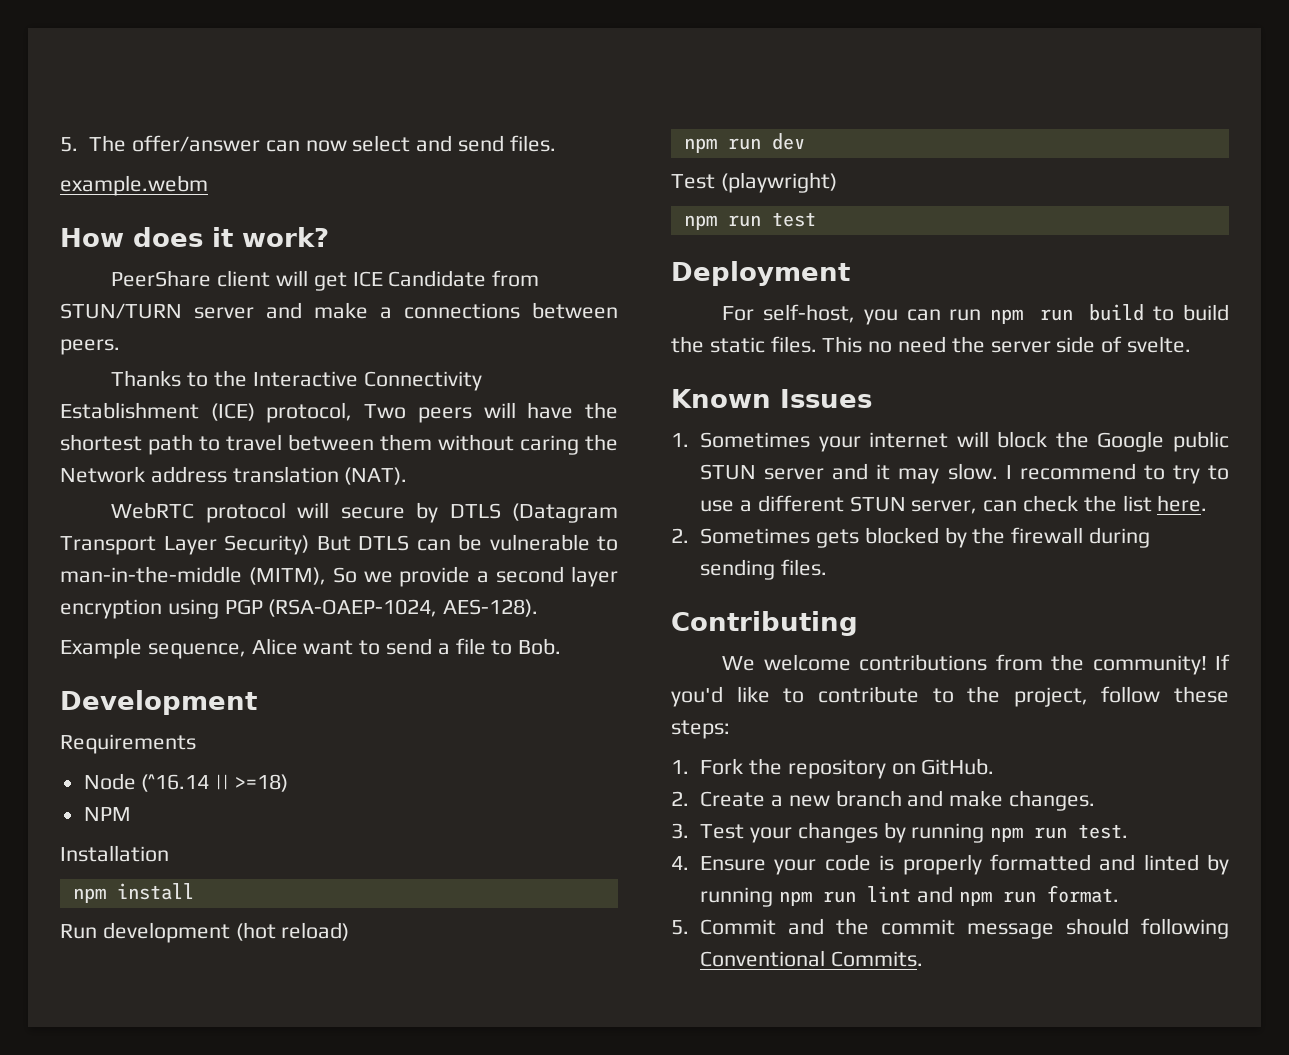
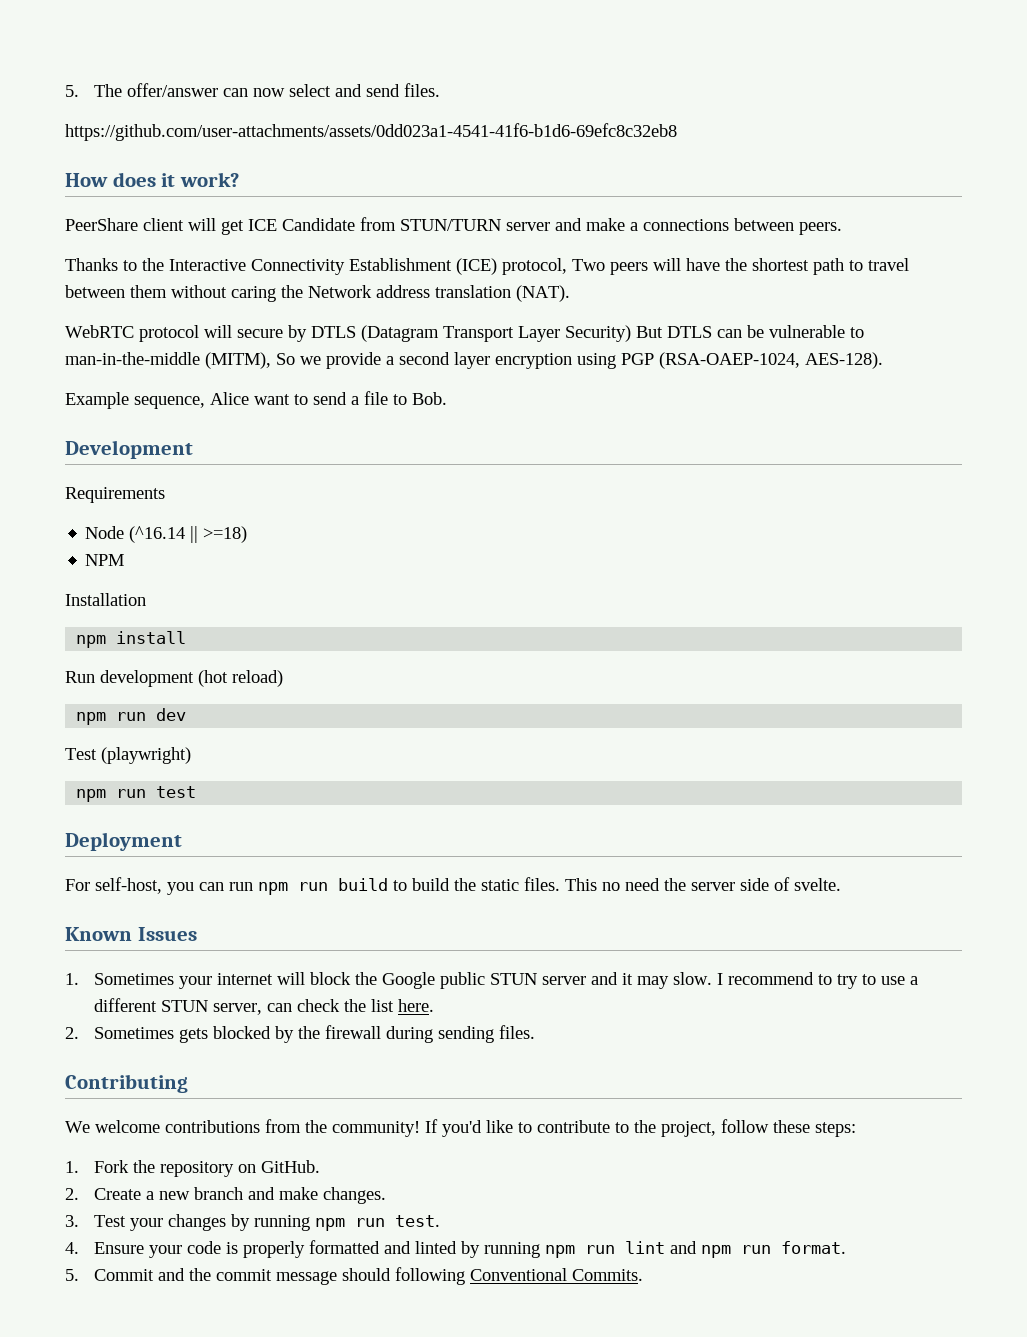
- example.webm
+ https://github.com/user-attachments/assets/0dd023a1-4541-41f6-b1d6-69efc8c32eb8

